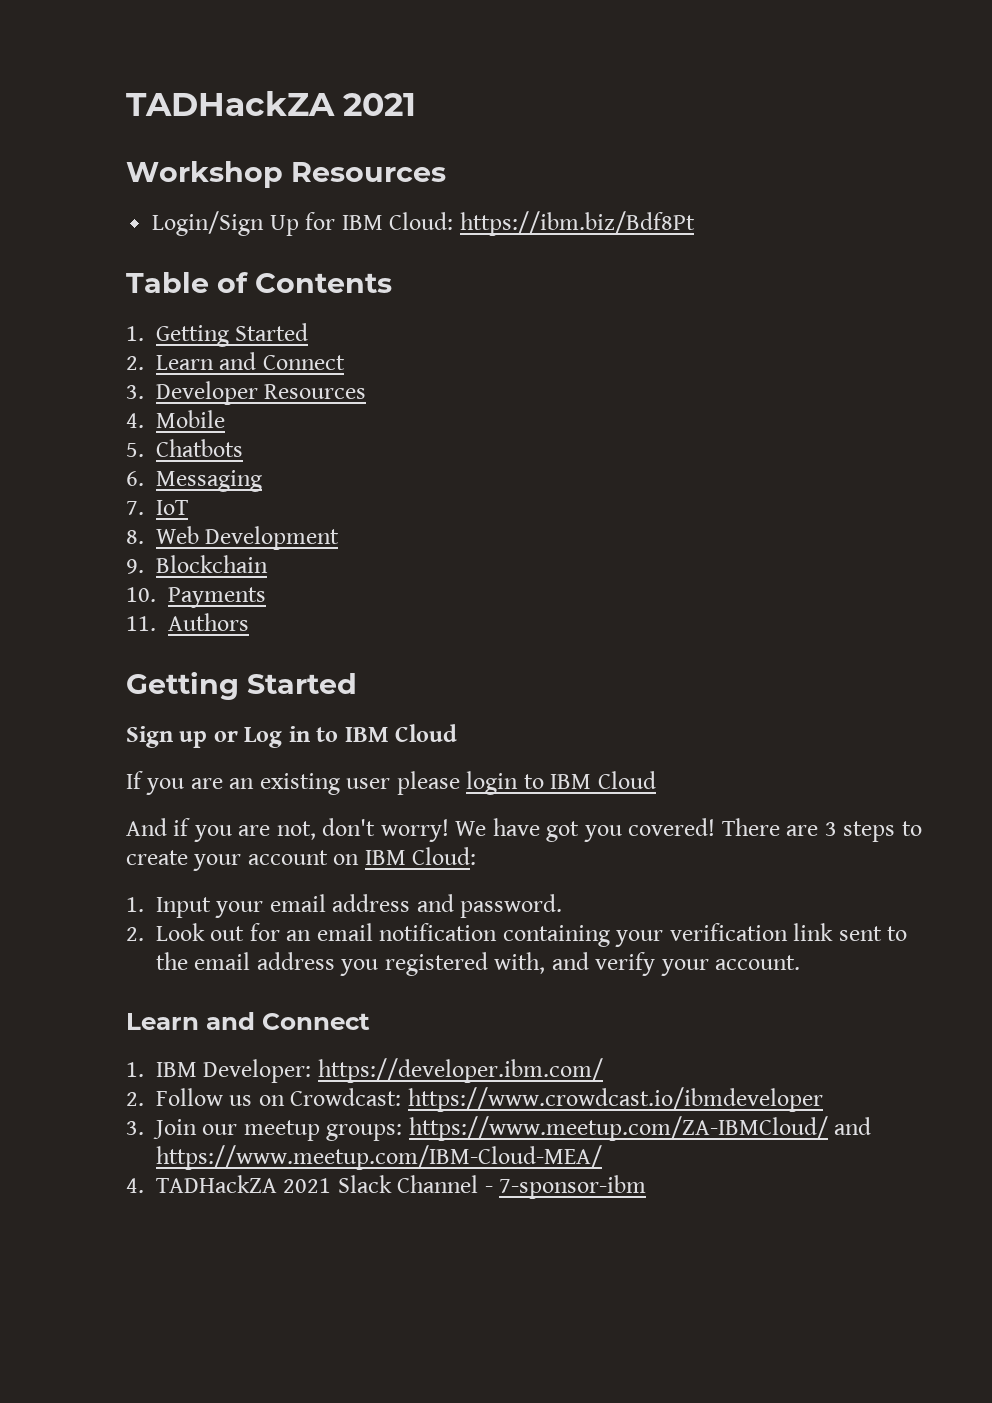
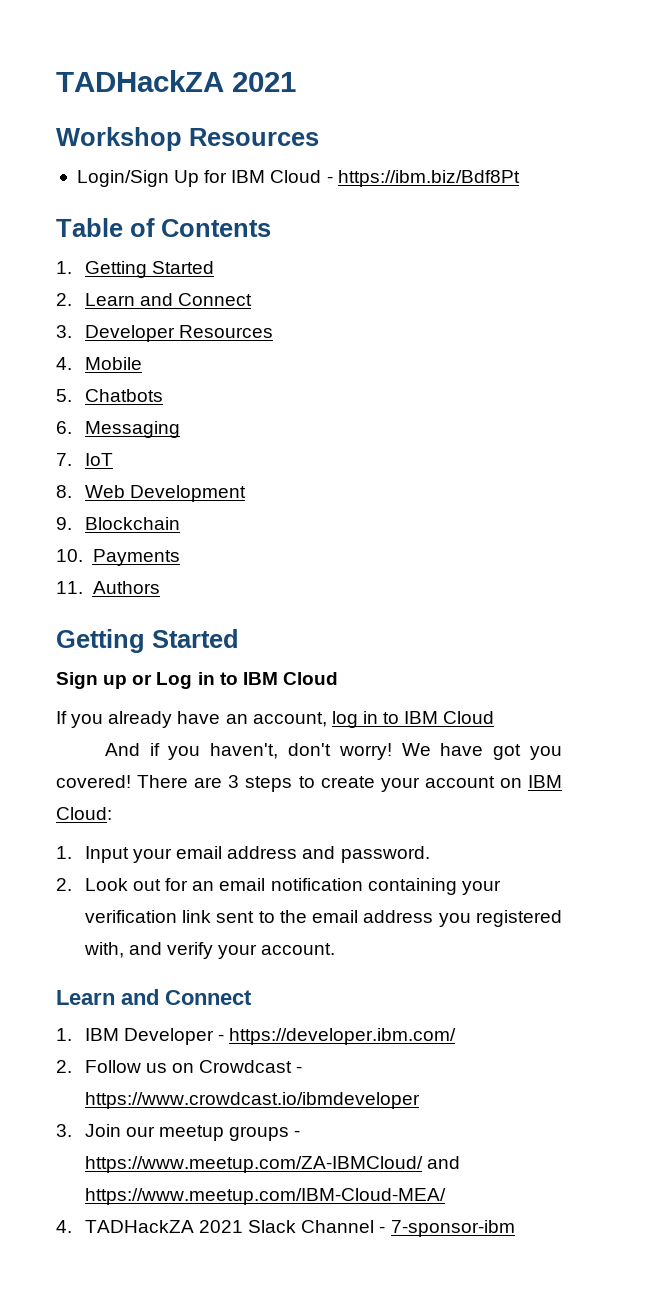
- Login/Sign Up for IBM Cloud: https://ibm.biz/Bdf8Pt
+ Login/Sign Up for IBM Cloud - https://ibm.biz/Bdf8Pt
- If you are an existing user please login to IBM Cloud
+ If you already have an account, log in to IBM Cloud
- And if you are not, don't worry!
+ And if you haven't, don't worry!
- 1. IBM Developer: https://developer.ibm.com/
+ 1. IBM Developer - https://developer.ibm.com/
- 2. Follow us on Crowdcast: https://www.crowdcast.io/ibmdeveloper
+ 2. Follow us on Crowdcast - https://www.crowdcast.io/ibmdeveloper
- 3. Join our meetup groups: https://www.meetup.com/ZA-IBMCloud/ and https://www.meetup.com/IBM-Cloud-MEA/
+ 3. Join our meetup groups - https://www.meetup.com/ZA-IBMCloud/ and https://www.meetup.com/IBM-Cloud-MEA/

